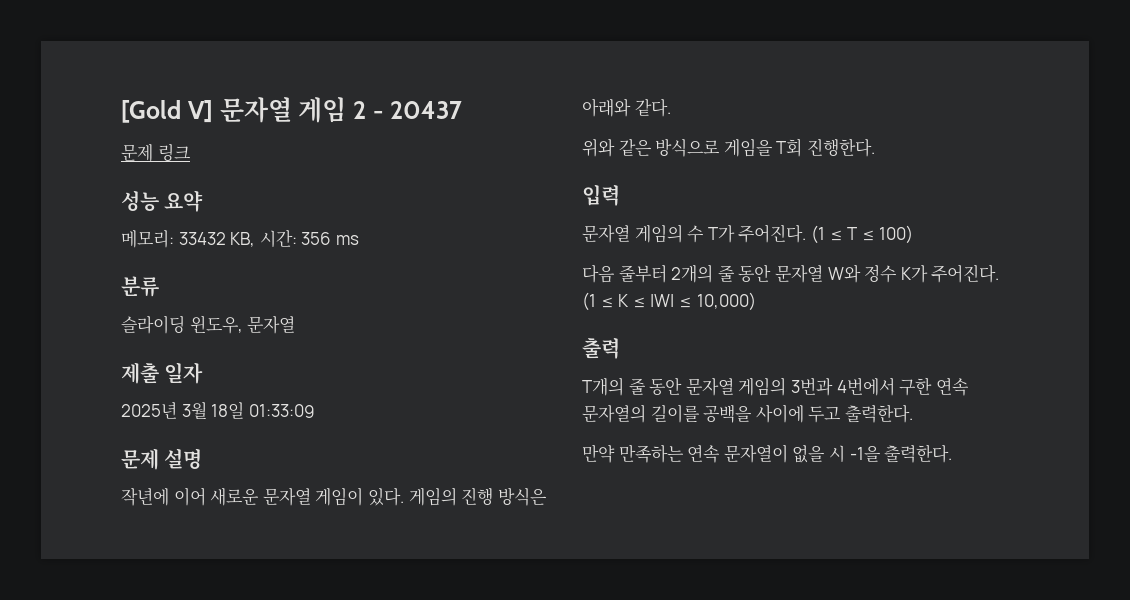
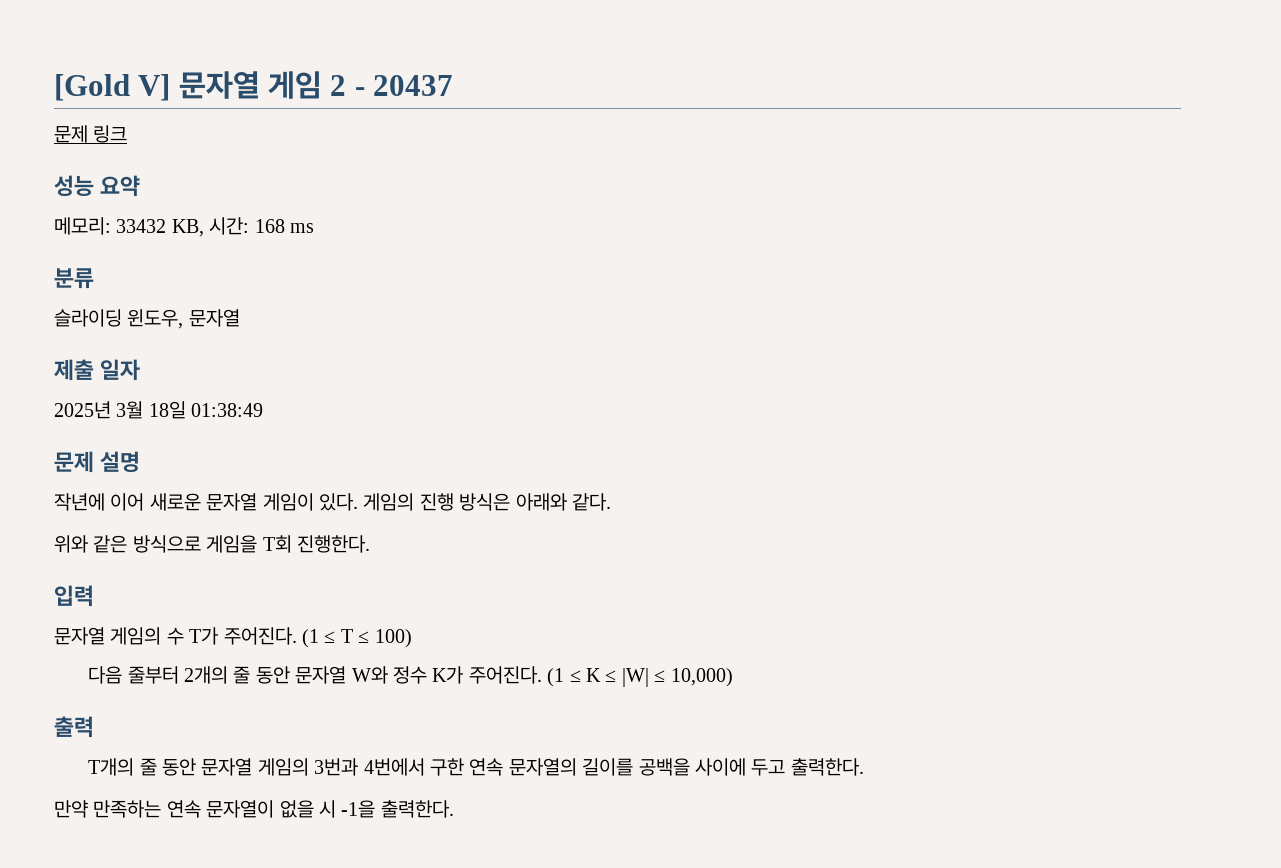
- 메모리: 33432 KB, 시간: 356 ms
+ 메모리: 33432 KB, 시간: 168 ms
- 2025년 3월 18일 01:33:09
+ 2025년 3월 18일 01:38:49

